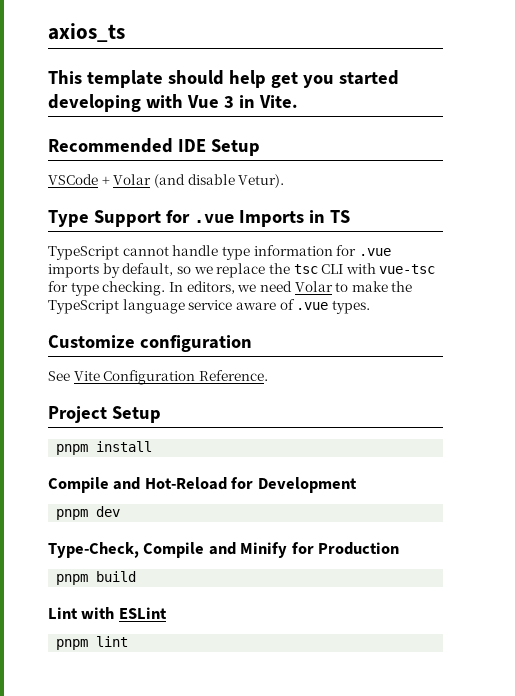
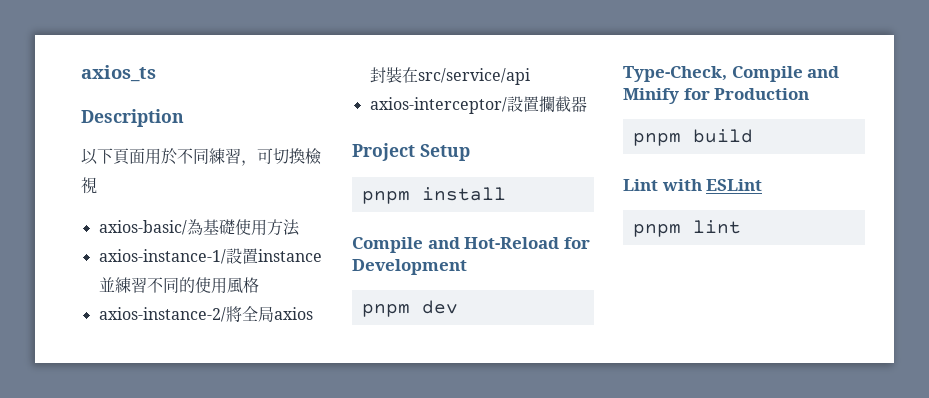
- This template should help get you started developing with Vue 3 in Vite.
- Recommended IDE Setup
- VSCode + Volar (and disable Vetur).
- Type Support for .vue Imports in TS
- TypeScript cannot handle type information for .vue imports by default, so we replace the tsc CLI with vue-tsc for type checking. In editors, we need Volar to make the TypeScript language service aware of .vue types.
- Customize configuration
- See Vite Configuration Reference.
+ Description
+ 以下頁面用於不同練習，可切換檢視
+ axios-basic/為基礎使用方法
+ axios-instance-1/設置instance並練習不同的使用風格
+ axios-instance-2/將全局axios封裝在src/service/api
+ axios-interceptor/設置攔截器

